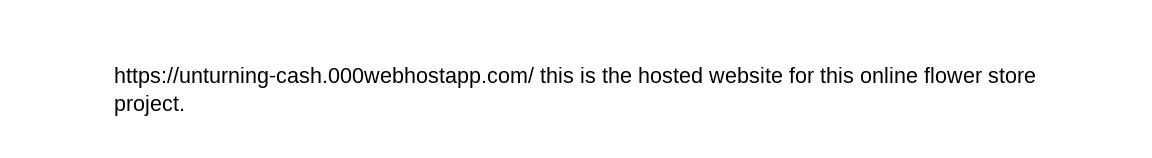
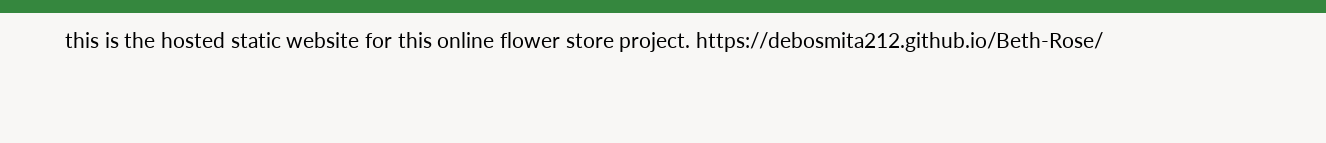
- https://unturning-cash.000webhostapp.com/ this is the hosted website for this online flower store project.
+ this is the hosted static website for this online flower store project. https://debosmita212.github.io/Beth-Rose/

